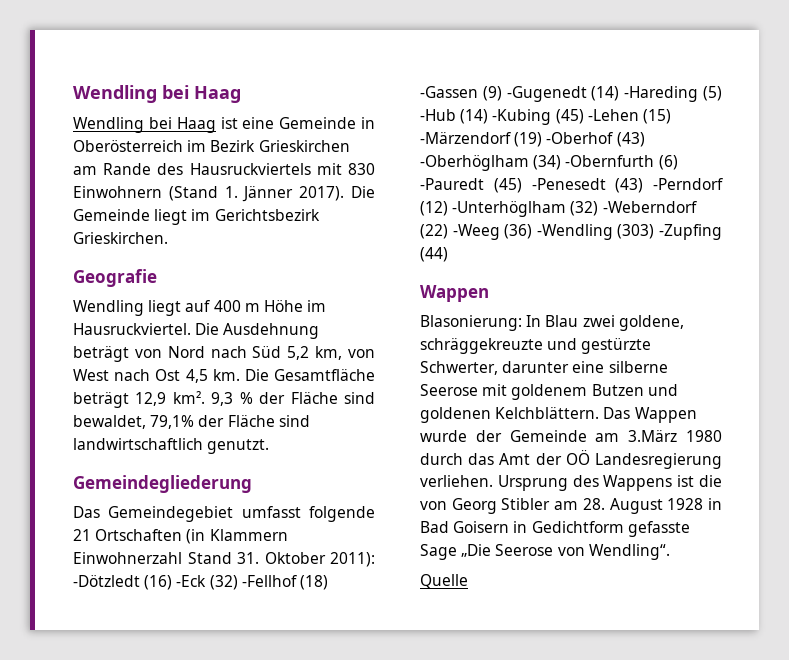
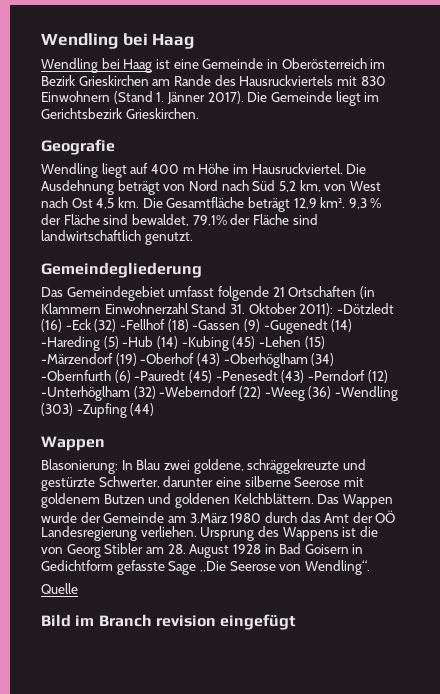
+ Bild im Branch revision eingefügt

